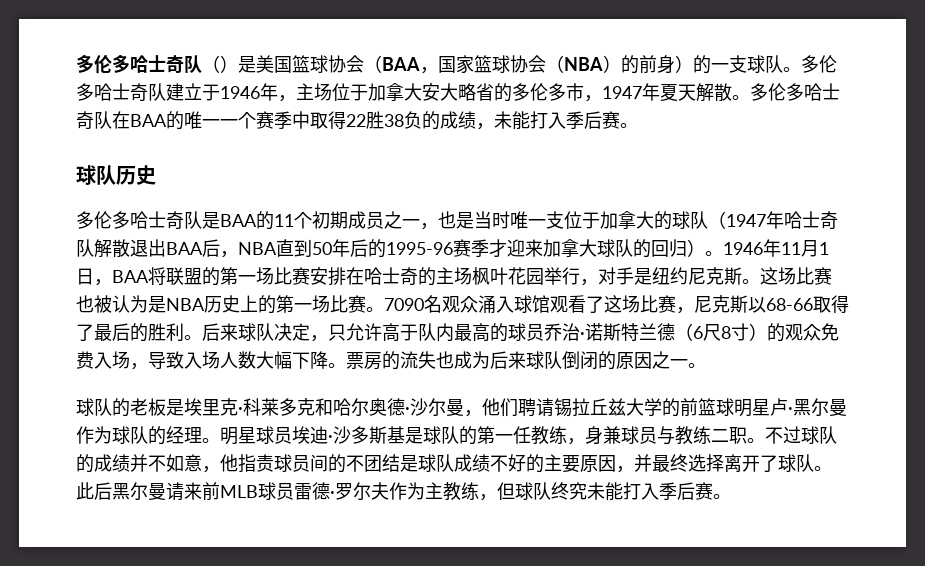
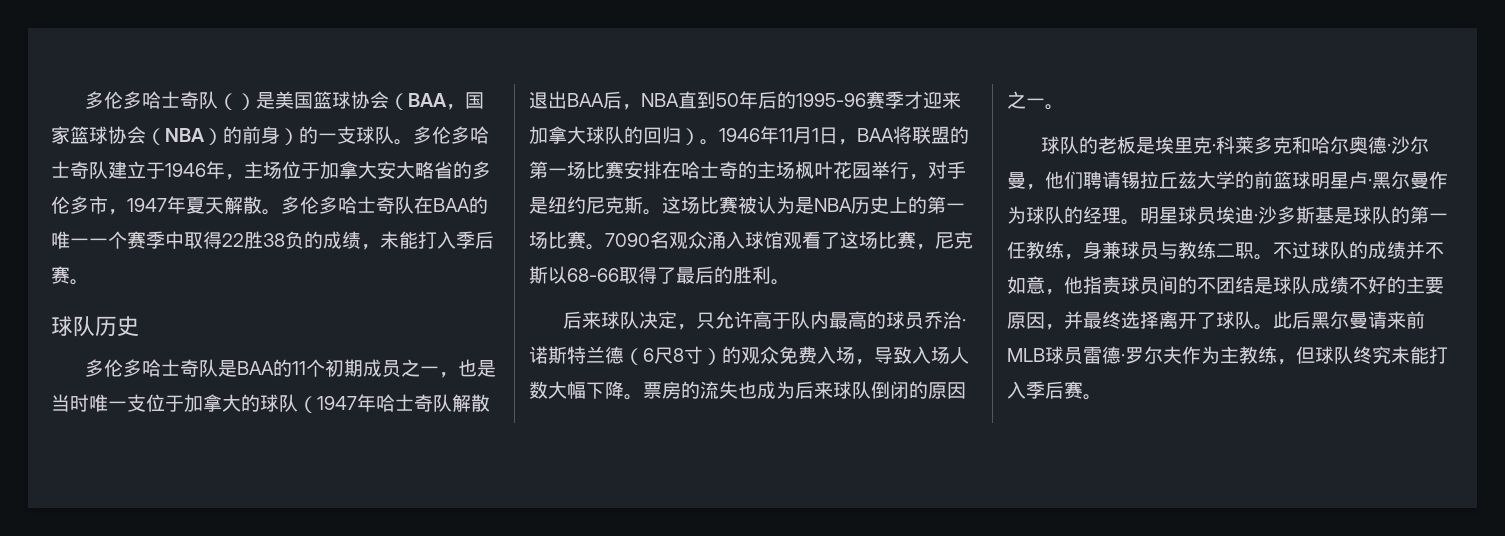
- 这场比赛也被认为是NBA历史上的第一场比赛。
+ 这场比赛被认为是NBA历史上的第一场比赛。
- 7090名观众涌入球馆观看了这场比赛，尼克斯以68-66取得了最后的胜利。后来球队决定，只允许高于队内最高的球员乔治·诺斯特兰德（6尺8寸）的观众免费入场，导致入场人数大幅下降。
+ 7090名观众涌入球馆观看了这场比赛，尼克斯以68-66取得了最后的胜利。
+ 后来球队决定，只允许高于队内最高的球员乔治·诺斯特兰德（6尺8寸）的观众免费入场，导致入场人数大幅下降。

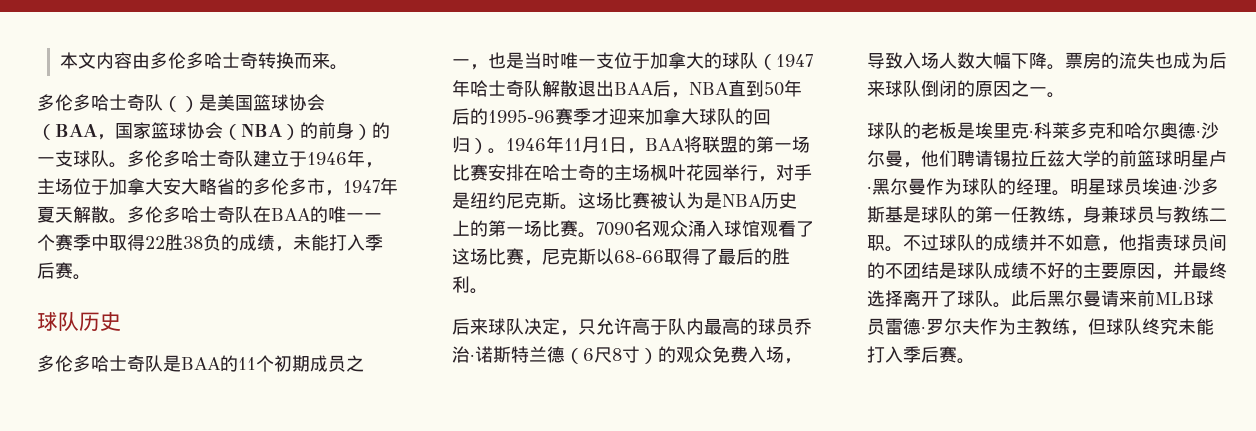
+ 本文内容由多伦多哈士奇转换而来。

